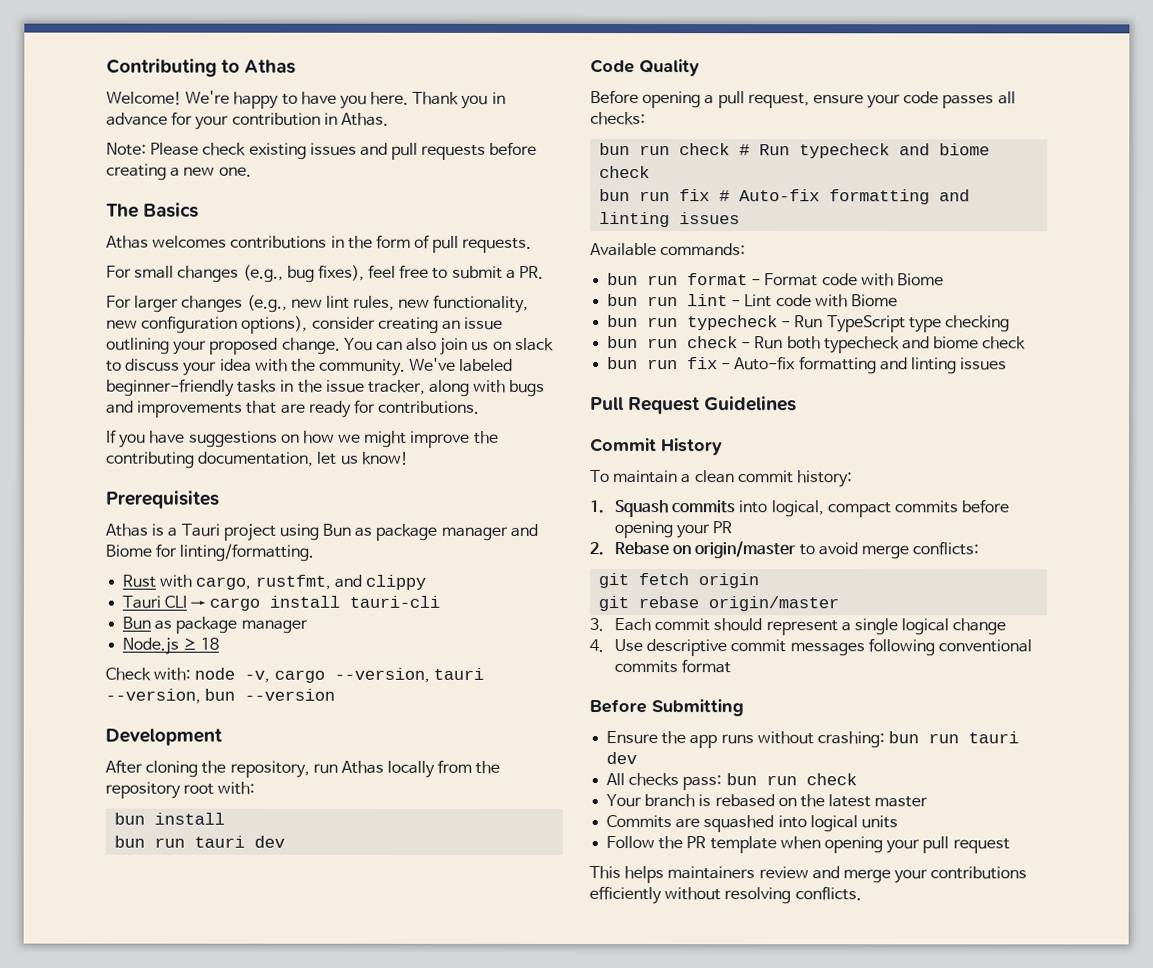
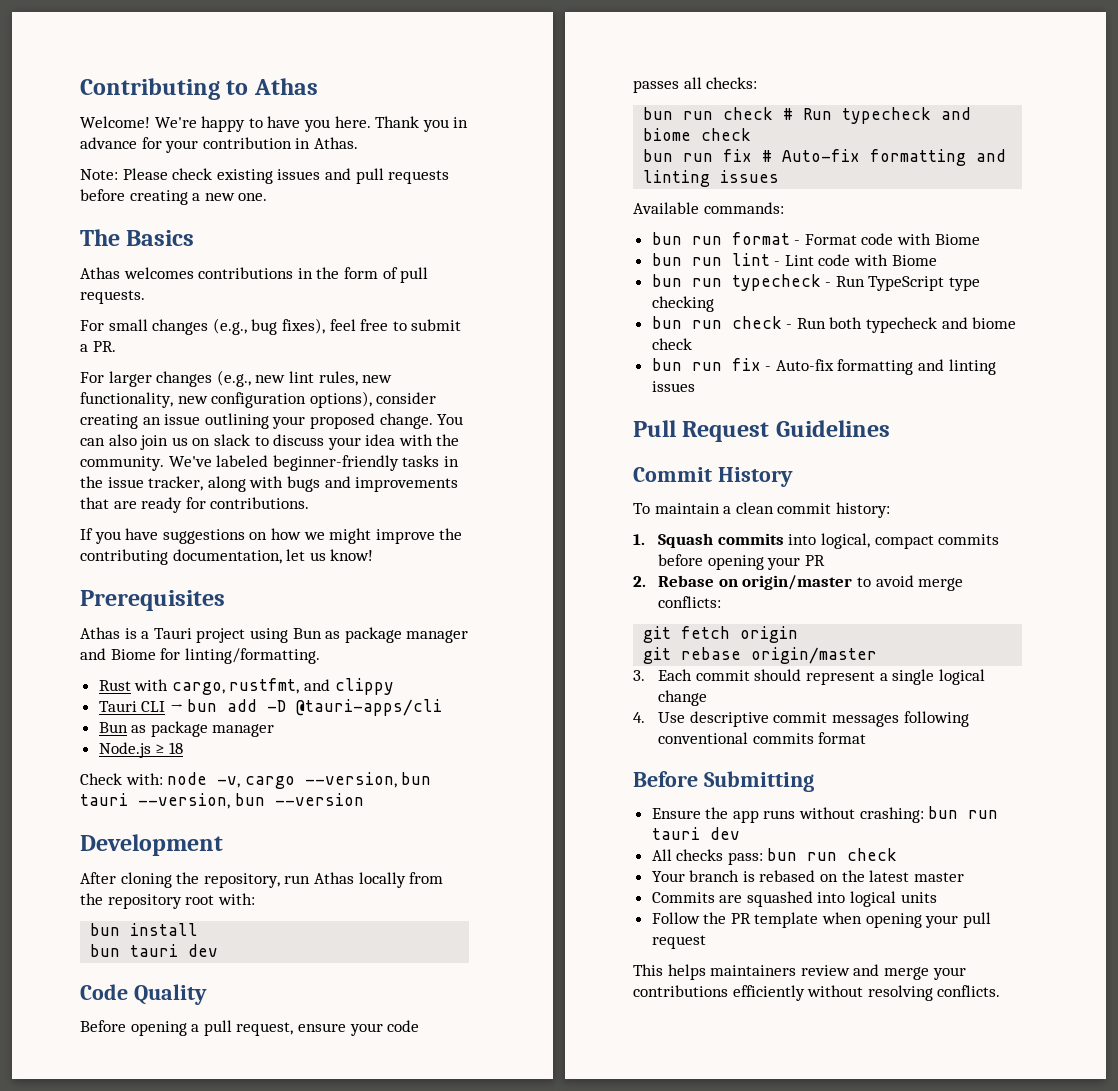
- Tauri CLI → cargo install tauri-cli
+ Tauri CLI → bun add -D @tauri-apps/cli
- Check with: node -v, cargo --version, tauri --version, bun --version
+ Check with: node -v, cargo --version, bun tauri --version, bun --version
  bun install
- bun run tauri dev
+ bun tauri dev

